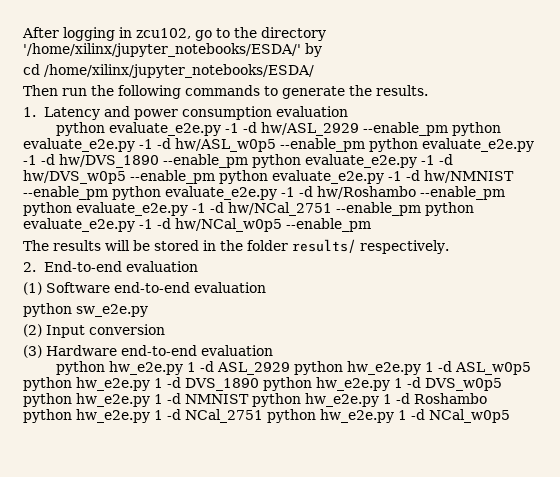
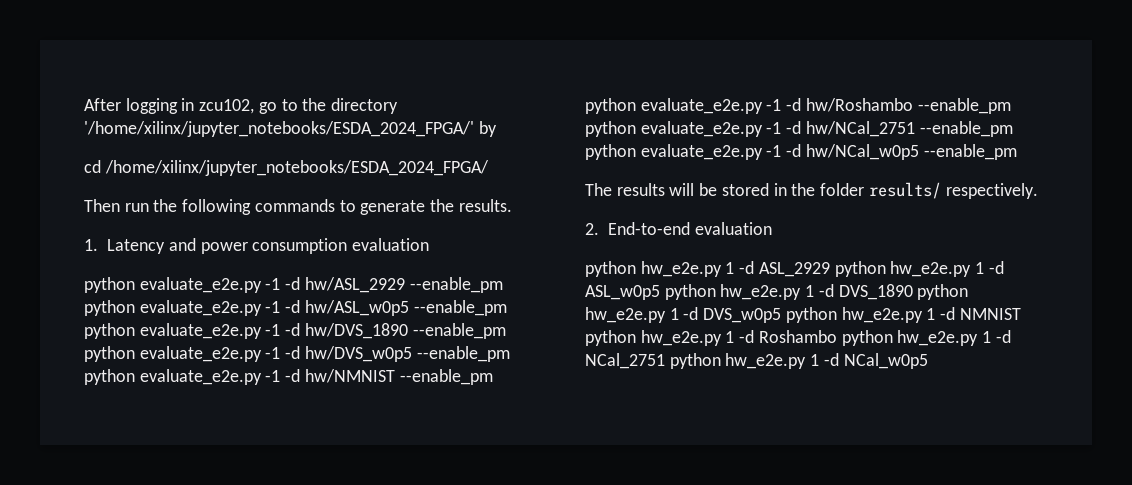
- After logging in zcu102, go to the directory '/home/xilinx/jupyter_notebooks/ESDA/' by
+ After logging in zcu102, go to the directory '/home/xilinx/jupyter_notebooks/ESDA_2024_FPGA/' by
- cd /home/xilinx/jupyter_notebooks/ESDA/
+ cd /home/xilinx/jupyter_notebooks/ESDA_2024_FPGA/
- (1) Software end-to-end evaluation
- python sw_e2e.py
- (2) Input conversion
- (3) Hardware end-to-end evaluation

